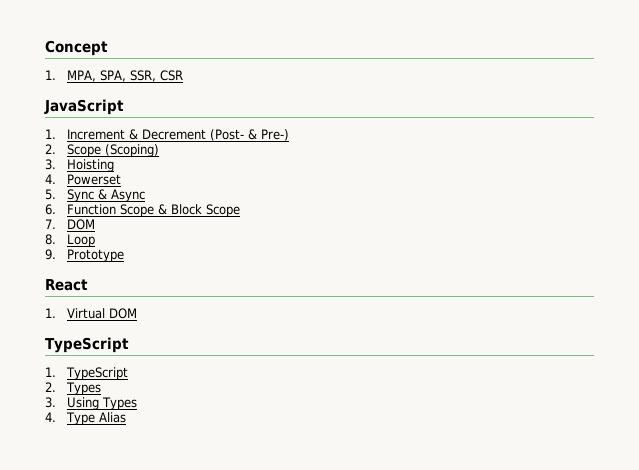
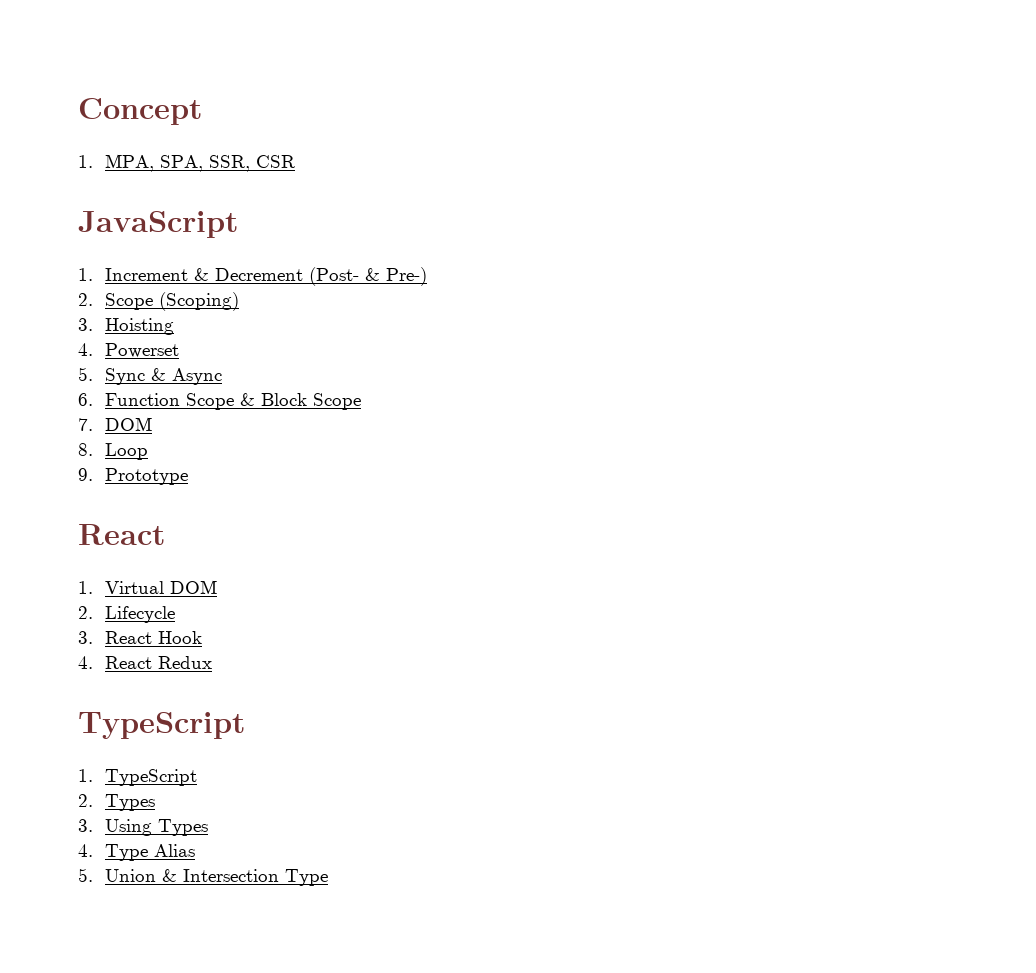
+ 2. Lifecycle
+ 3. React Hook
+ 4. React Redux
+ 5. Union & Intersection Type

